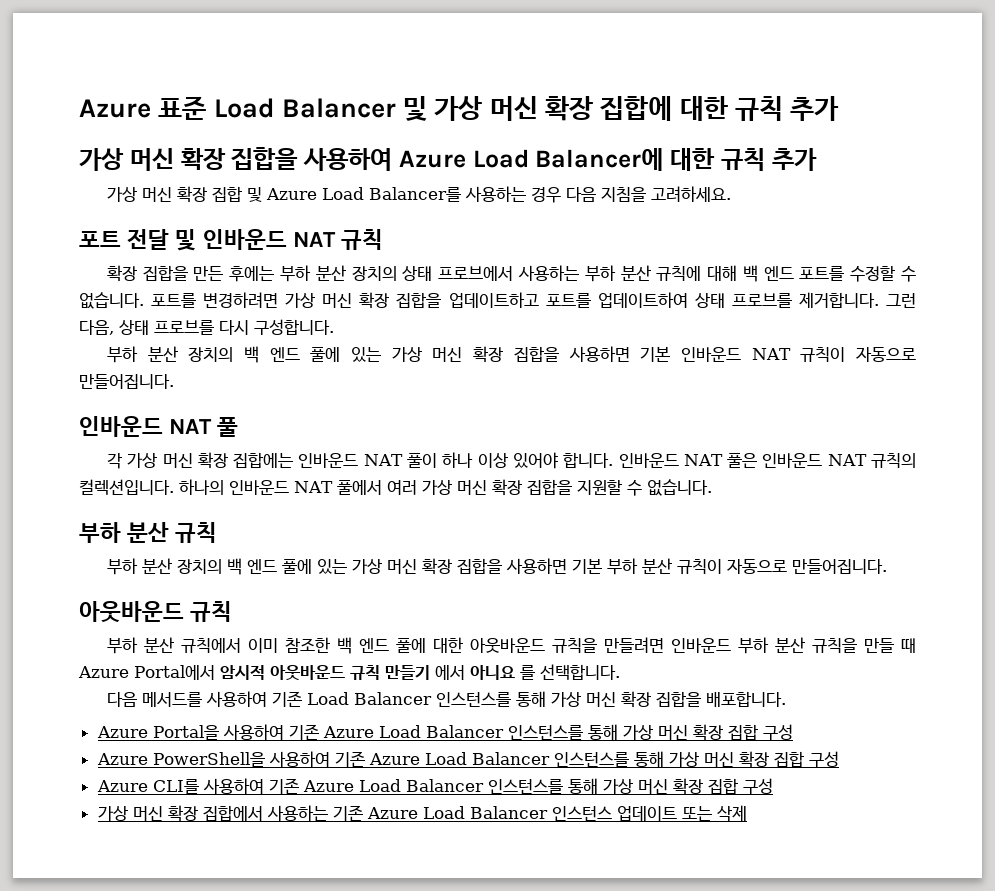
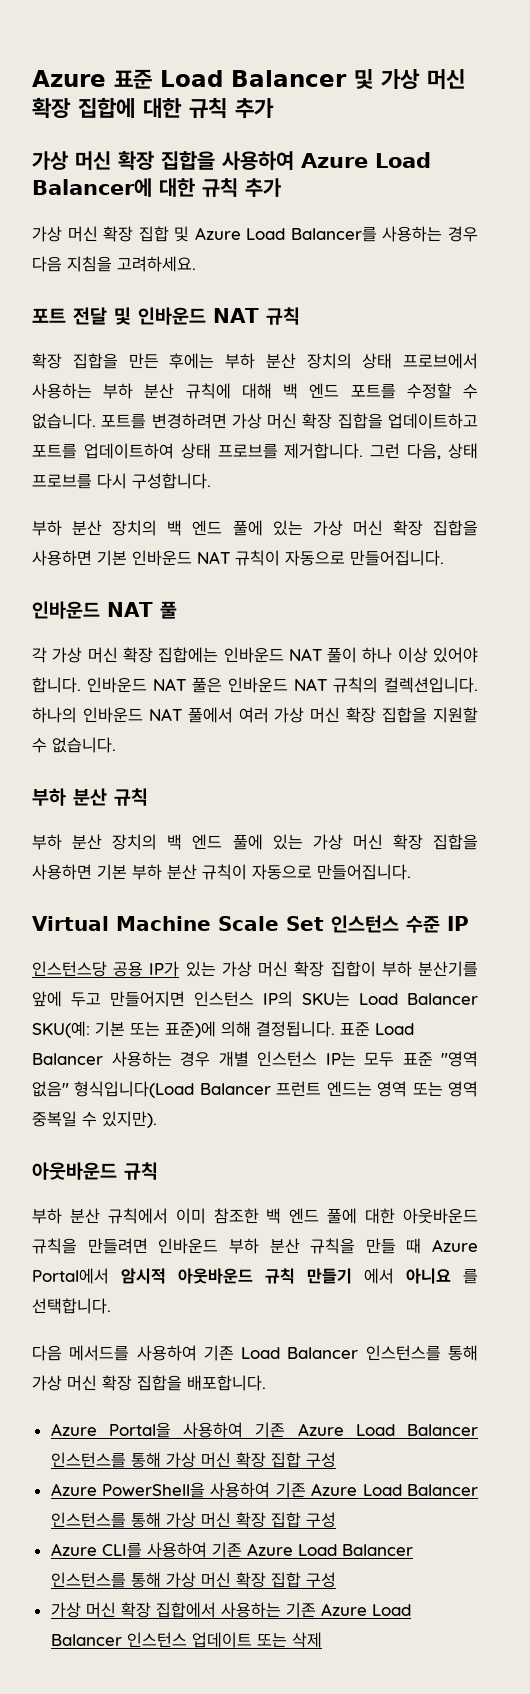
+ Virtual Machine Scale Set 인스턴스 수준 IP
+ 인스턴스당 공용 IP가 있는 가상 머신 확장 집합이 부하 분산기를 앞에 두고 만들어지면 인스턴스 IP의 SKU는 Load Balancer SKU(예: 기본 또는 표준)에 의해 결정됩니다. 표준 Load Balancer 사용하는 경우 개별 인스턴스 IP는 모두 표준 "영역 없음" 형식입니다(Load Balancer 프런트 엔드는 영역 또는 영역 중복일 수 있지만).

